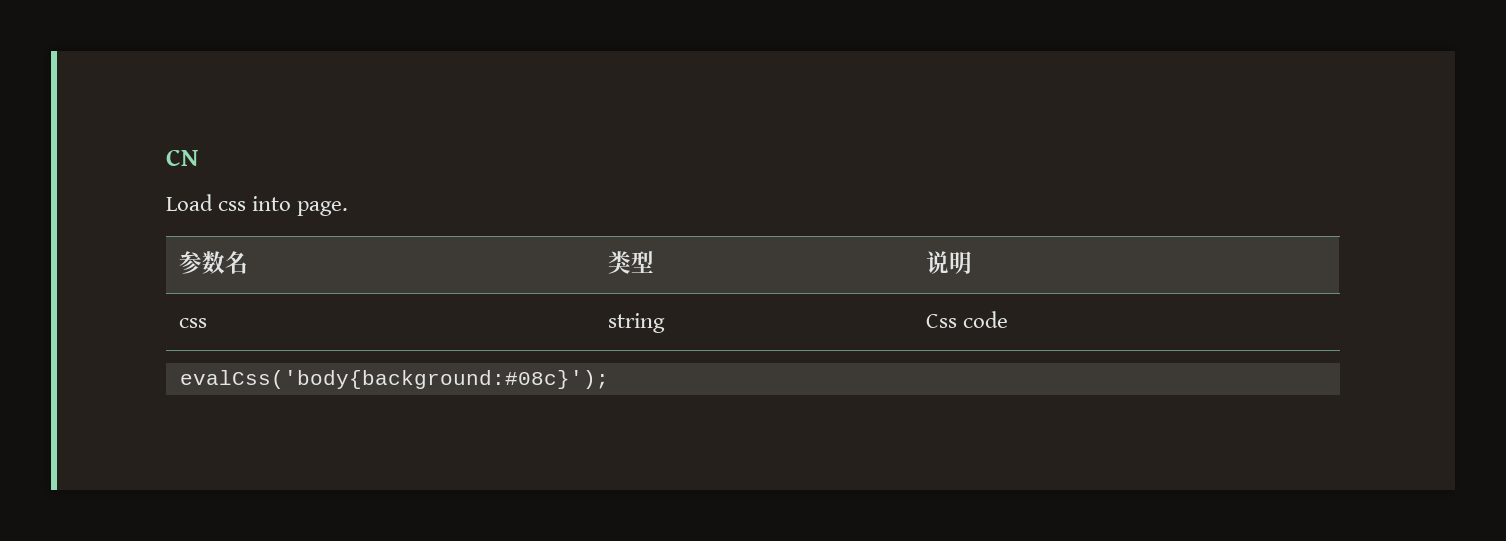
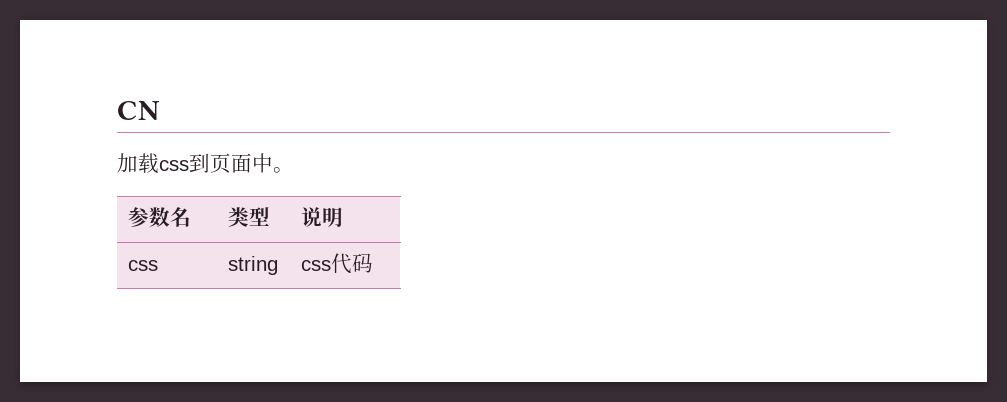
- Load css into page.
+ 加载css到页面中。
- css | string | Css code
- evalCss('body{background:#08c}');
+ css | string | css代码

